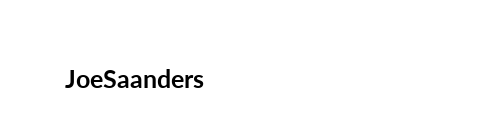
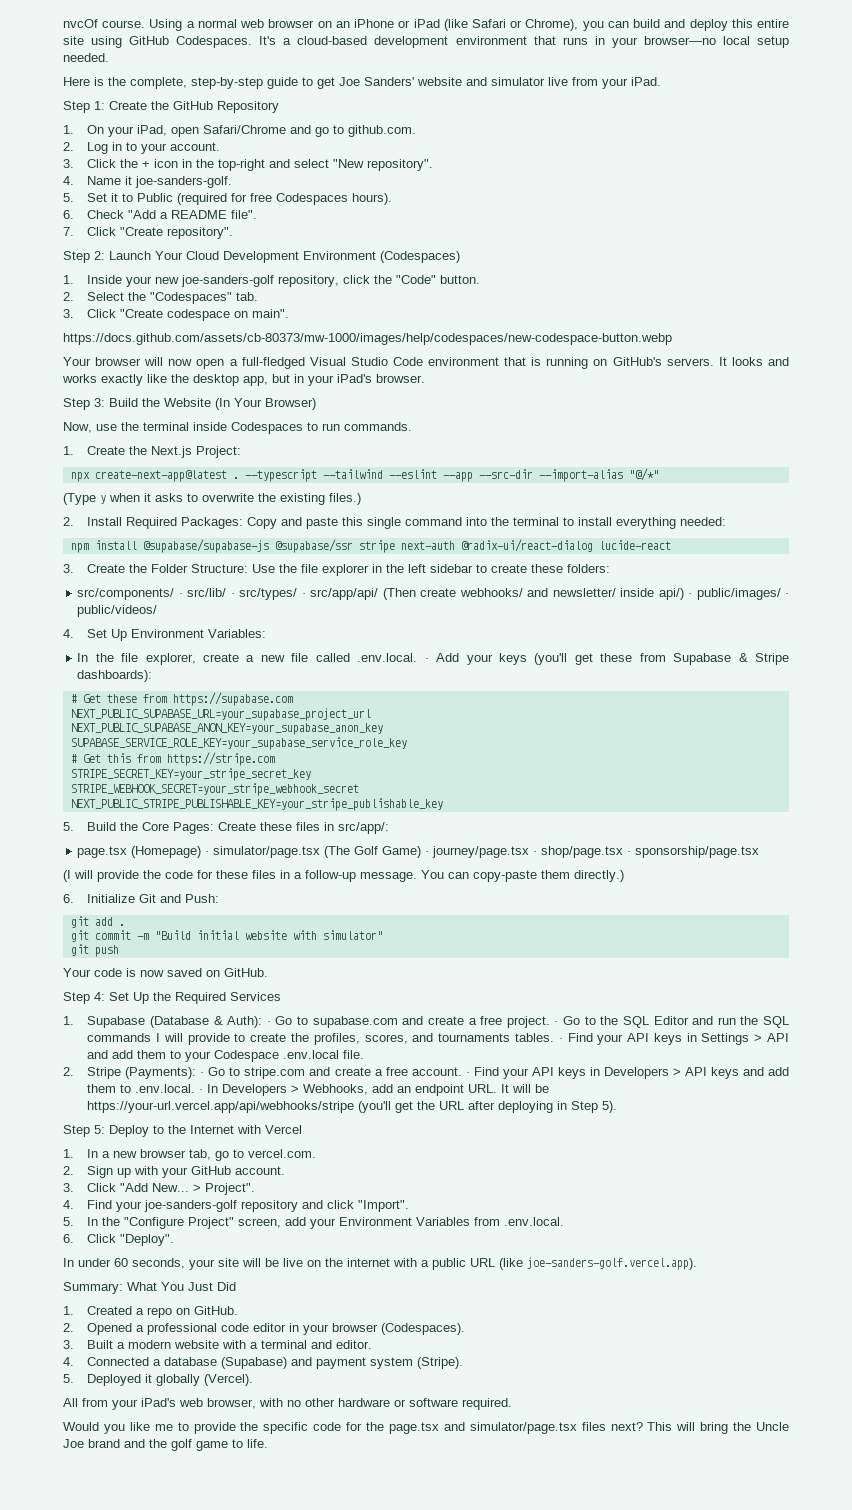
- JoeSaanders
+ nvcOf course. Using a normal web browser on an iPhone or iPad (like Safari or Chrome), you can build and deploy this entire site using GitHub Codespaces. It's a cloud-based development environment that runs in your browser—no local setup needed.
+ Here is the complete, step-by-step guide to get Joe Sanders' website and simulator live from your iPad.
+ Step 1: Create the GitHub Repository
+ 1. On your iPad, open Safari/Chrome and go to github.com.
+ 2. Log in to your account.
+ 3. Click the + icon in the top-right and select "New repository".
+ 4. Name it joe-sanders-golf.
+ 5. Set it to Public (required for free Codespaces hours).
+ 6. Check "Add a README file".
+ 7. Click "Create repository".
+ Step 2: Launch Your Cloud Development Environment (Codespaces)
+ 1. Inside your new joe-sanders-golf repository, click the "Code" button.
+ 2. Select the "Codespaces" tab.
+ 3. Click "Create codespace on main".
+ https://docs.github.com/assets/cb-80373/mw-1000/images/help/codespaces/new-codespace-button.webp
+ Your browser will now open a full-fledged Visual Studio Code environment that is running on GitHub's servers. It looks and works exactly like the desktop app, but in your iPad's browser.
+ Step 3: Build the Website (In Your Browser)
+ Now, use the terminal inside Codespaces to run commands.
+ 1. Create the Next.js Project:
+ npx create-next-app@latest . --typescript --tailwind --eslint --app --src-dir --import-alias "@/*"
+ (Type y when it asks to overwrite the existing files.)
+ 2. Install Required Packages: Copy and paste this single command into the terminal to install everything needed:
+ npm install @supabase/supabase-js @supabase/ssr stripe next-auth @radix-ui/react-dialog lucide-react
+ 3. Create the Folder Structure: Use the file explorer in the left sidebar to create these folders:
+ src/components/ · src/lib/ · src/types/ · src/app/api/ (Then create webhooks/ and newsletter/ inside api/) · public/images/ · public/videos/
+ 4. Set Up Environment Variables:
+ In the file explorer, create a new file called .env.local. · Add your keys (you'll get these from Supabase & Stripe dashboards):
+ # Get these from https://supabase.com
+ NEXT_PUBLIC_SUPABASE_URL=your_supabase_project_url
+ NEXT_PUBLIC_SUPABASE_ANON_KEY=your_supabase_anon_key
+ SUPABASE_SERVICE_ROLE_KEY=your_supabase_service_role_key
+ # Get this from https://stripe.com
+ STRIPE_SECRET_KEY=your_stripe_secret_key
+ STRIPE_WEBHOOK_SECRET=your_stripe_webhook_secret
+ NEXT_PUBLIC_STRIPE_PUBLISHABLE_KEY=your_stripe_publishable_key
+ 5. Build the Core Pages: Create these files in src/app/:
+ page.tsx (Homepage) · simulator/page.tsx (The Golf Game) · journey/page.tsx · shop/page.tsx · sponsorship/page.tsx
+ (I will provide the code for these files in a follow-up message. You can copy-paste them directly.)
+ 6. Initialize Git and Push:
+ git add .
+ git commit -m "Build initial website with simulator"
+ git push
+ Your code is now saved on GitHub.
+ Step 4: Set Up the Required Services
+ 1. Supabase (Database & Auth): · Go to supabase.com and create a free project. · Go to the SQL Editor and run the SQL commands I will provide to create the profiles, scores, and tournaments tables. · Find your API keys in Settings > API and add them to your Codespace .env.local file.
+ 2. Stripe (Payments): · Go to stripe.com and create a free account. · Find your API keys in Developers > API keys and add them to .env.local. · In Developers > Webhooks, add an endpoint URL. It will be https://your-url.vercel.app/api/webhooks/stripe (you'll get the URL after deploying in Step 5).
+ Step 5: Deploy to the Internet with Vercel
+ 1. In a new browser tab, go to vercel.com.
+ 2. Sign up with your GitHub account.
+ 3. Click "Add New... > Project".
+ 4. Find your joe-sanders-golf repository and click "Import".
+ 5. In the "Configure Project" screen, add your Environment Variables from .env.local.
+ 6. Click "Deploy".
+ In under 60 seconds, your site will be live on the internet with a public URL (like joe-sanders-golf.vercel.app).
+ Summary: What You Just Did
+ 1. Created a repo on GitHub.
+ 2. Opened a professional code editor in your browser (Codespaces).
+ 3. Built a modern website with a terminal and editor.
+ 4. Connected a database (Supabase) and payment system (Stripe).
+ 5. Deployed it globally (Vercel).
+ All from your iPad's web browser, with no other hardware or software required.
+ Would you like me to provide the specific code for the page.tsx and simulator/page.tsx files next? This will bring the Uncle Joe brand and the golf game to life.

